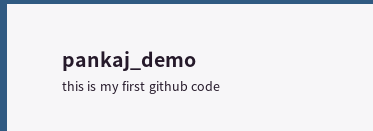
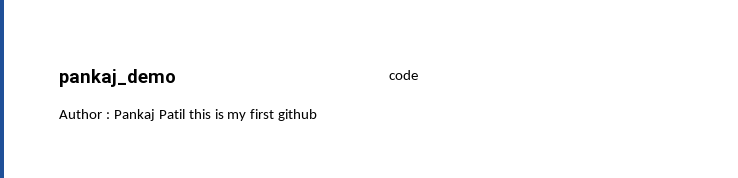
- this is my first github code
+ Author : Pankaj Patil this is my first github code

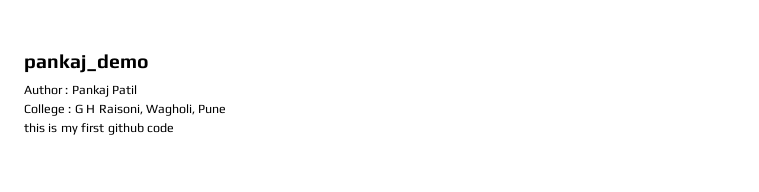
- Author : Pankaj Patil this is my first github code
+ Author : Pankaj Patil
+ College : G H Raisoni, Wagholi, Pune
+ this is my first github code

